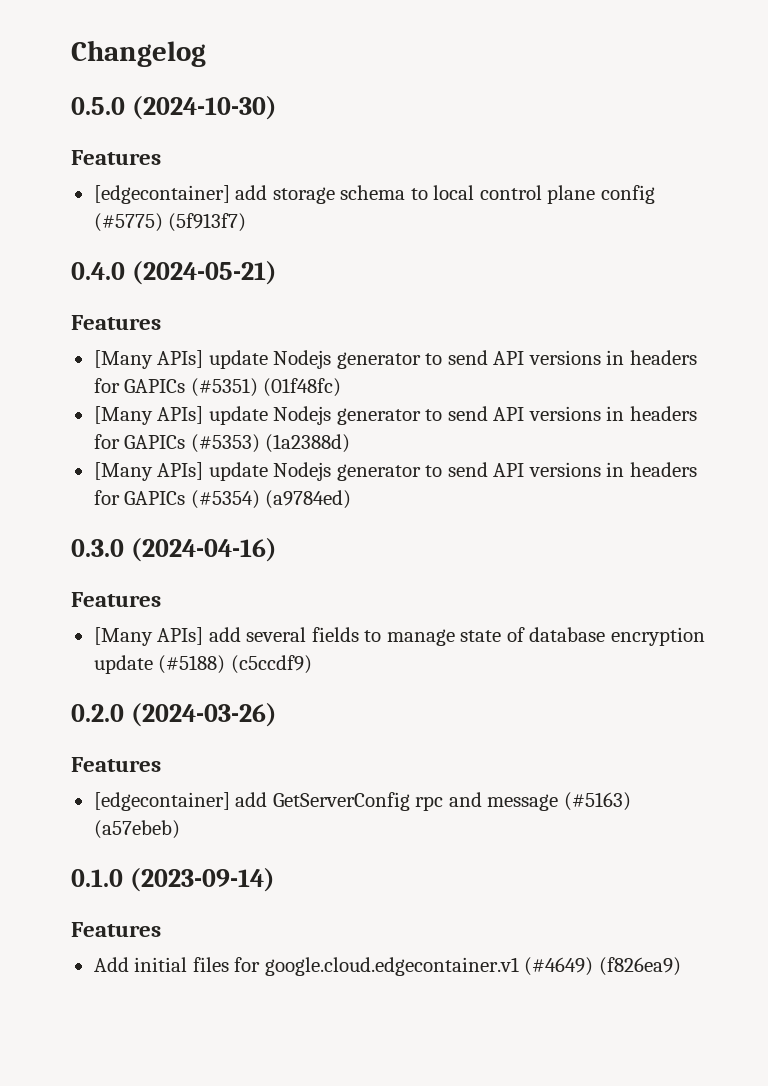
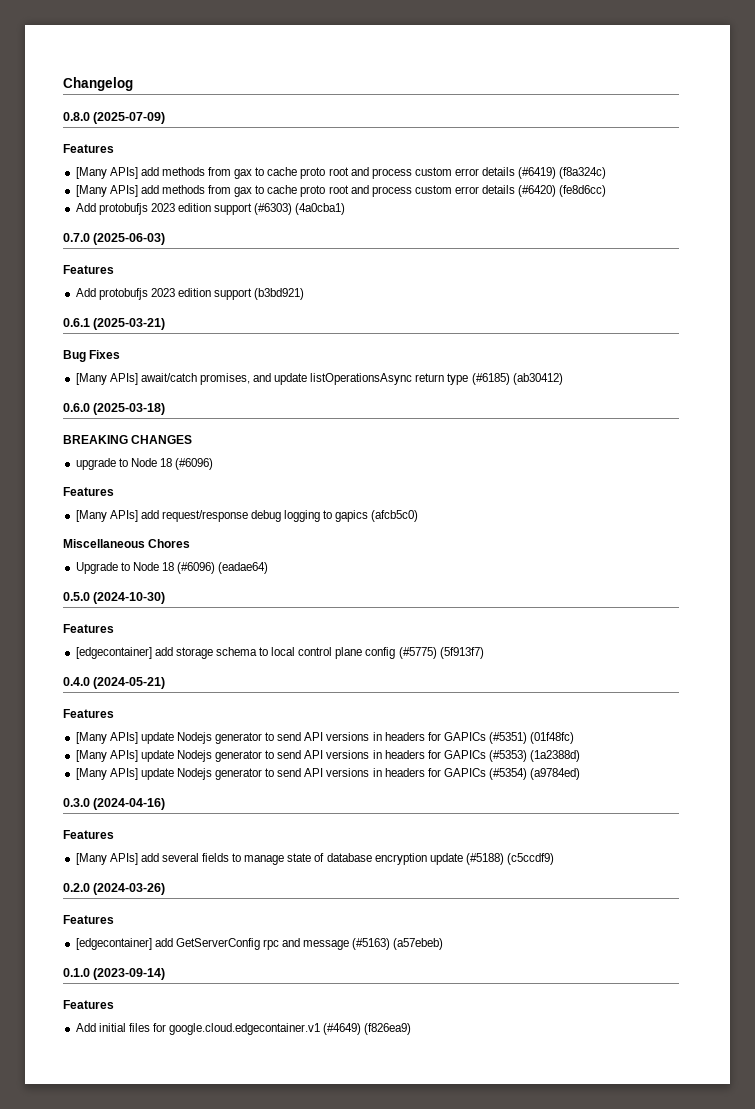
+ 0.8.0 (2025-07-09)
+ Features
+ [Many APIs] add methods from gax to cache proto root and process custom error details (#6419) (f8a324c)
+ [Many APIs] add methods from gax to cache proto root and process custom error details (#6420) (fe8d6cc)
+ Add protobufjs 2023 edition support (#6303) (4a0cba1)
+ 0.7.0 (2025-06-03)
+ Features
+ Add protobufjs 2023 edition support (b3bd921)
+ 0.6.1 (2025-03-21)
+ Bug Fixes
+ [Many APIs] await/catch promises, and update listOperationsAsync return type (#6185) (ab30412)
+ 0.6.0 (2025-03-18)
+ BREAKING CHANGES
+ upgrade to Node 18 (#6096)
+ Features
+ [Many APIs] add request/response debug logging to gapics (afcb5c0)
+ Miscellaneous Chores
+ Upgrade to Node 18 (#6096) (eadae64)

